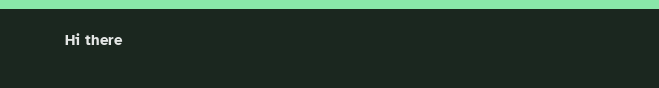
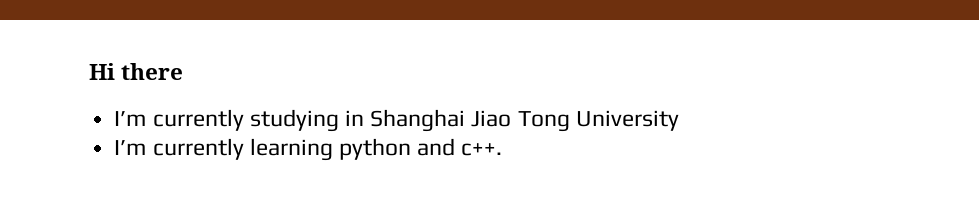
+ I’m currently studying in Shanghai Jiao Tong University
+ I’m currently learning python and c++.

